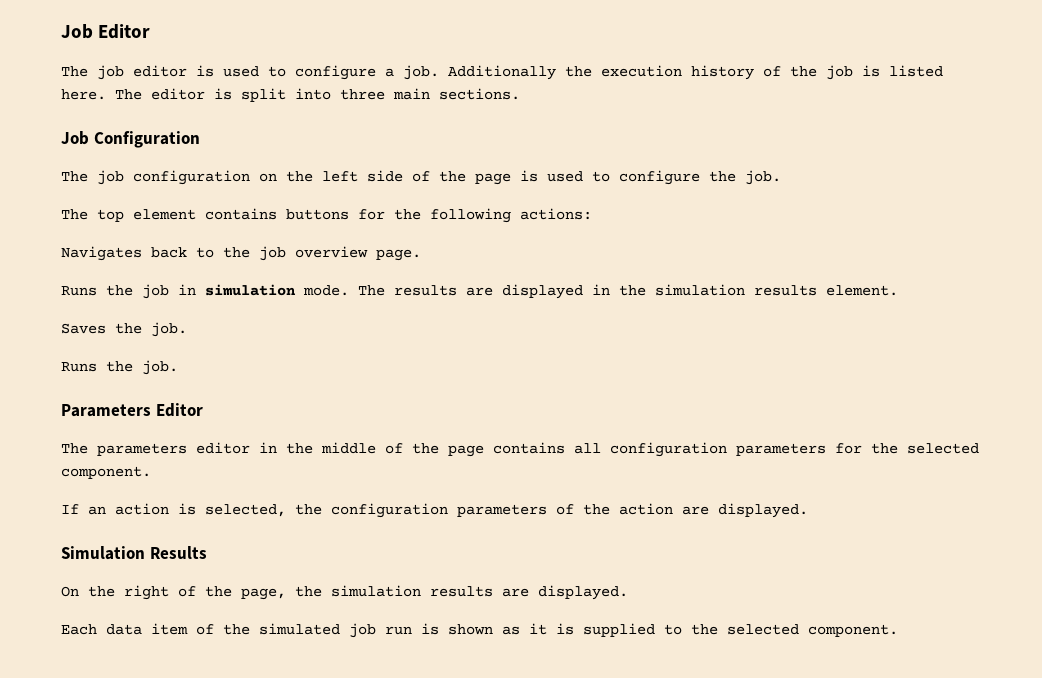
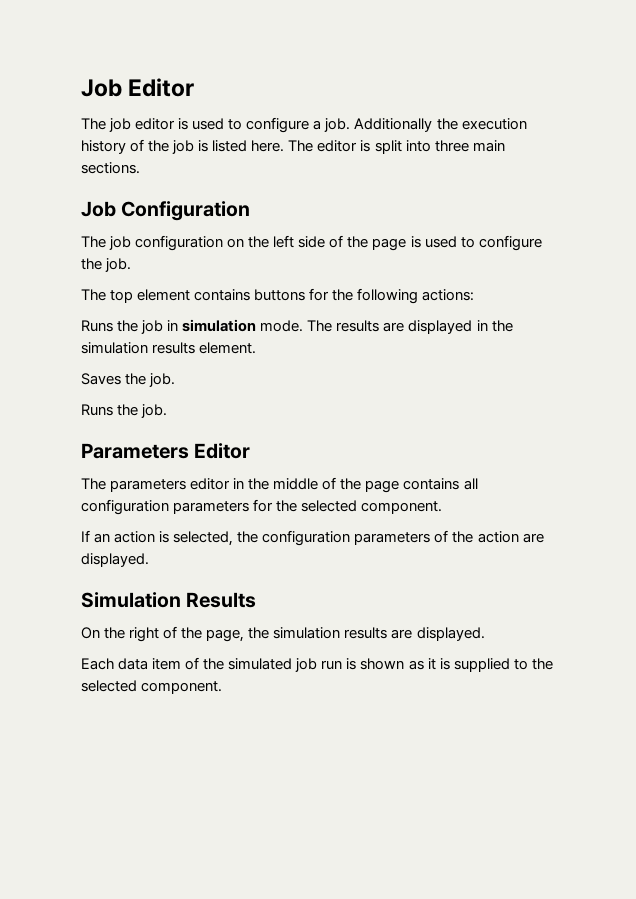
- Navigates back to the job overview page.

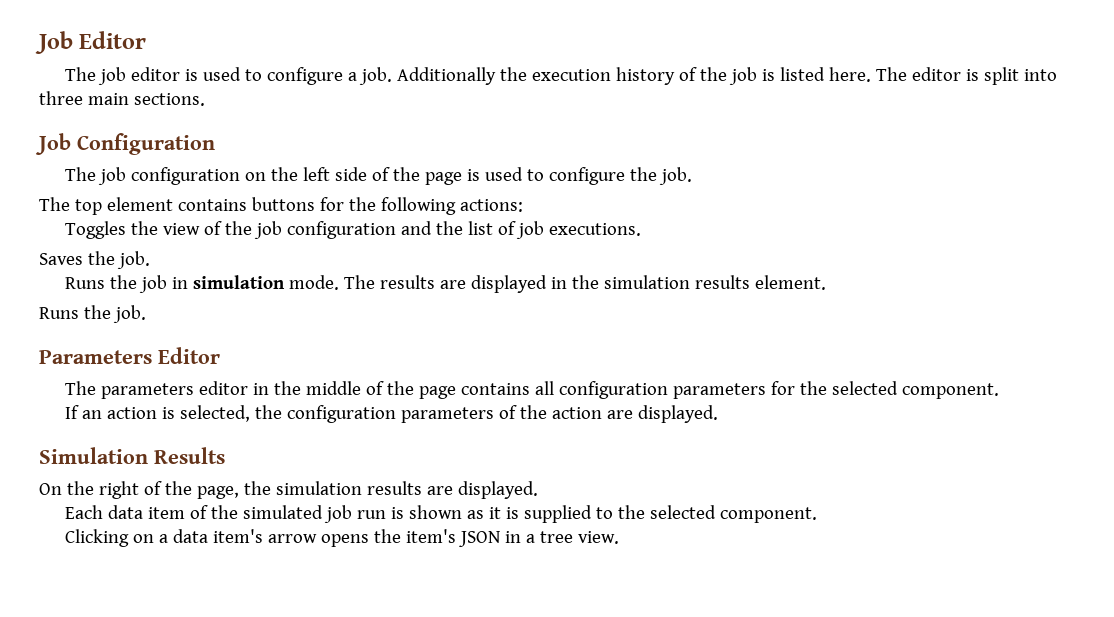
+ Toggles the view of the job configuration and the list of job executions.
+ Saves the job.
- Saves the job.
+ Clicking on a data item's arrow opens the item's JSON in a tree view.

